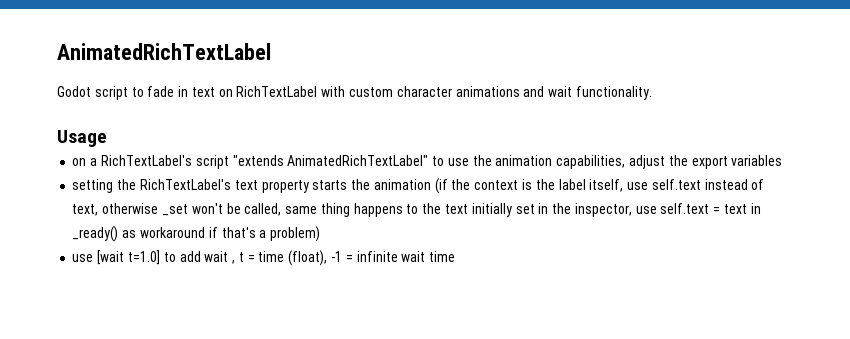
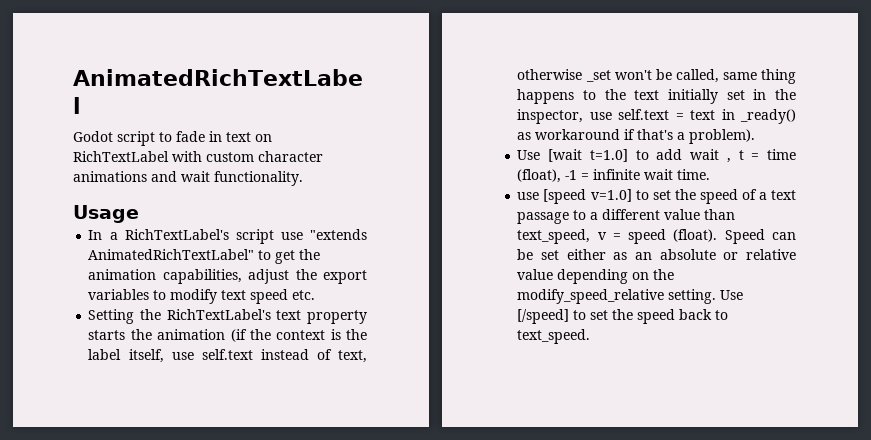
- on a RichTextLabel's script "extends AnimatedRichTextLabel" to use the animation capabilities, adjust the export variables
- setting the RichTextLabel's text property starts the animation (if the context is the label itself, use self.text instead of text, otherwise _set won't be called, same thing happens to the text initially set in the inspector, use self.text = text in _ready() as workaround if that's a problem)
- use [wait t=1.0] to add wait , t = time (float), -1 = infinite wait time
+ In a RichTextLabel's script use "extends AnimatedRichTextLabel" to get the animation capabilities, adjust the export variables to modify text speed etc.
+ Setting the RichTextLabel's text property starts the animation (if the context is the label itself, use self.text instead of text, otherwise _set won't be called, same thing happens to the text initially set in the inspector, use self.text = text in _ready() as workaround if that's a problem).
+ Use [wait t=1.0] to add wait , t = time (float), -1 = infinite wait time.
+ use [speed v=1.0] to set the speed of a text passage to a different value than text_speed, v = speed (float). Speed can be set either as an absolute or relative value depending on the modify_speed_relative setting. Use [/speed] to set the speed back to text_speed.

